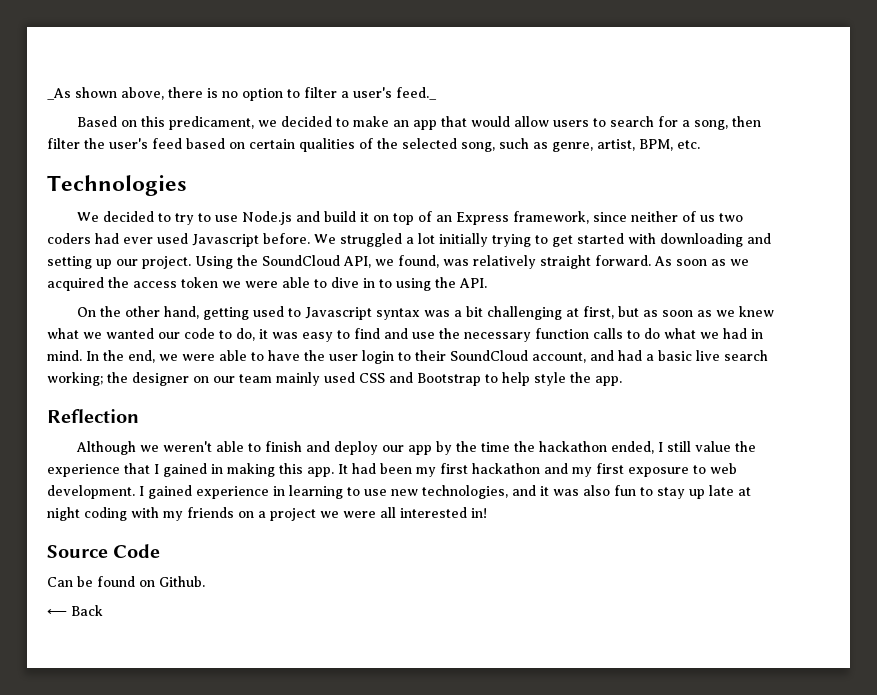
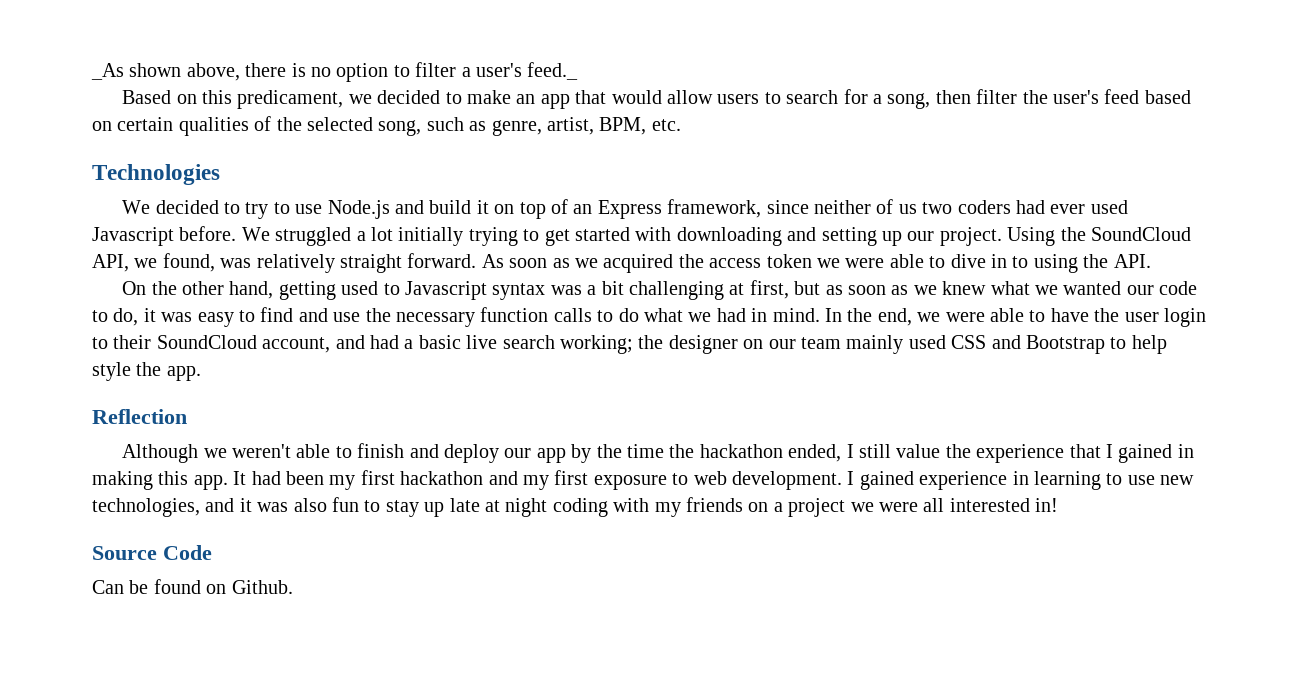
- ⟵ Back

